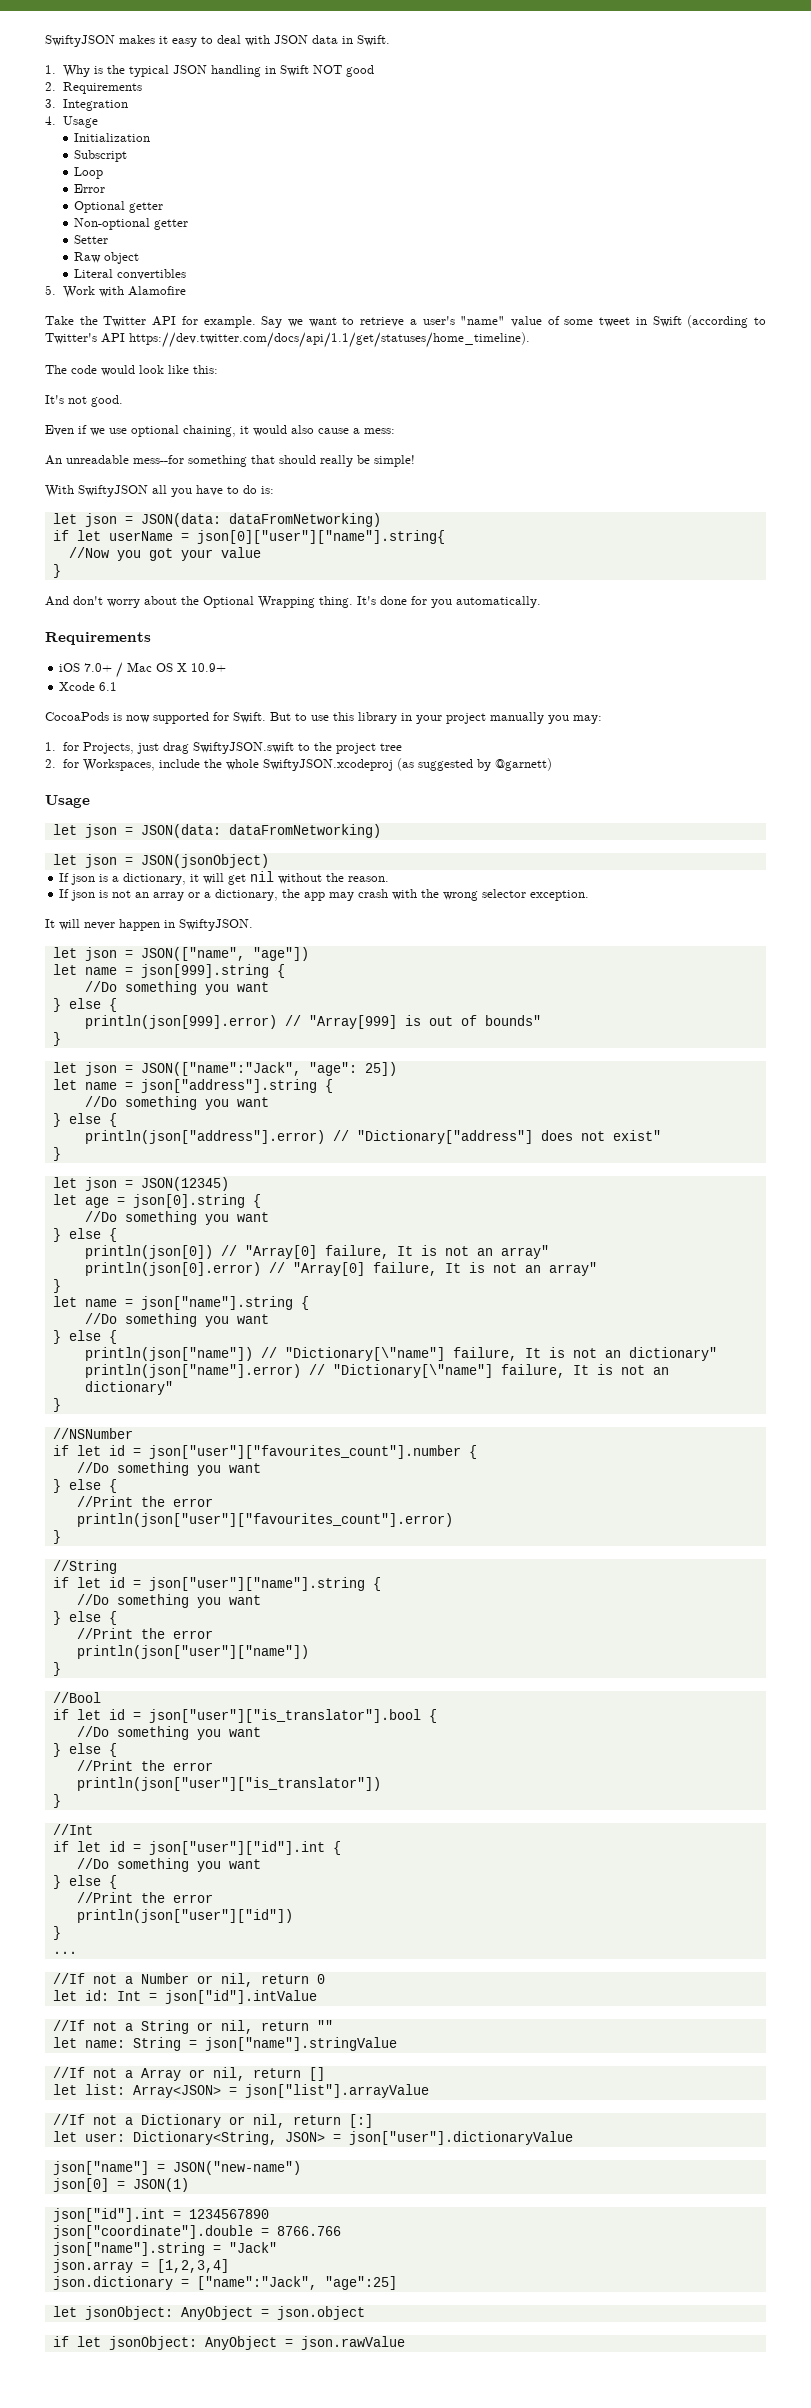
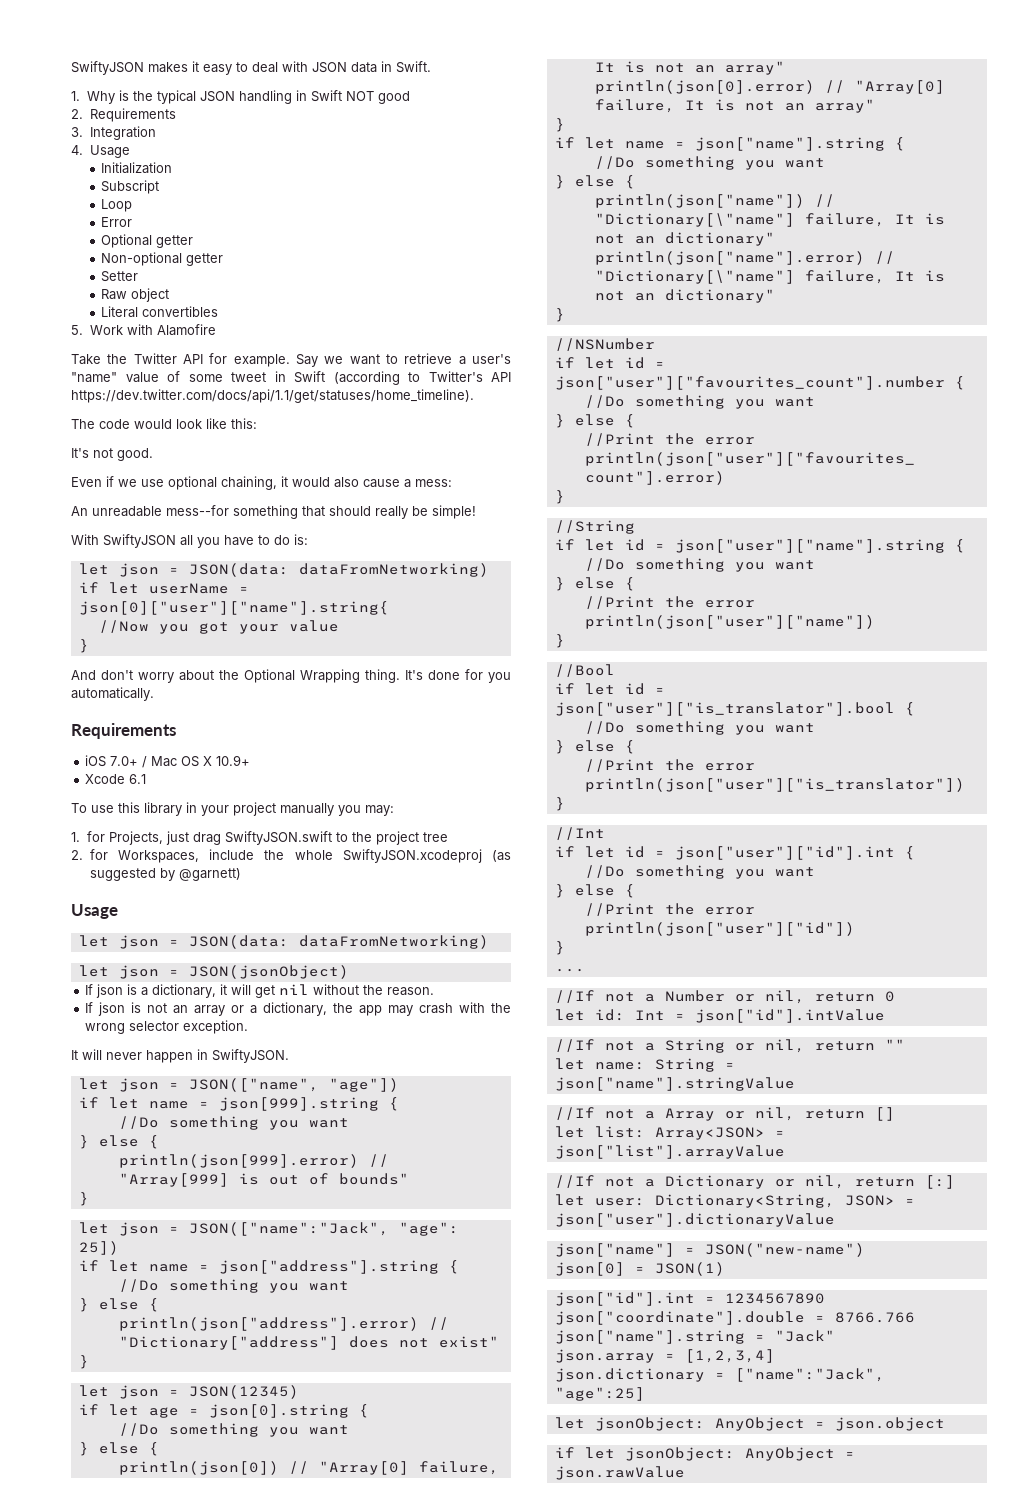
- CocoaPods is now supported for Swift. But to use this library in your project manually you may:
+ To use this library in your project manually you may:
- let name = json[999].string {
+ if let name = json[999].string {
- let name = json["address"].string {
+ if let name = json["address"].string {
- let age = json[0].string {
+ if let age = json[0].string {
- let name = json["name"].string {
+ if let name = json["name"].string {

